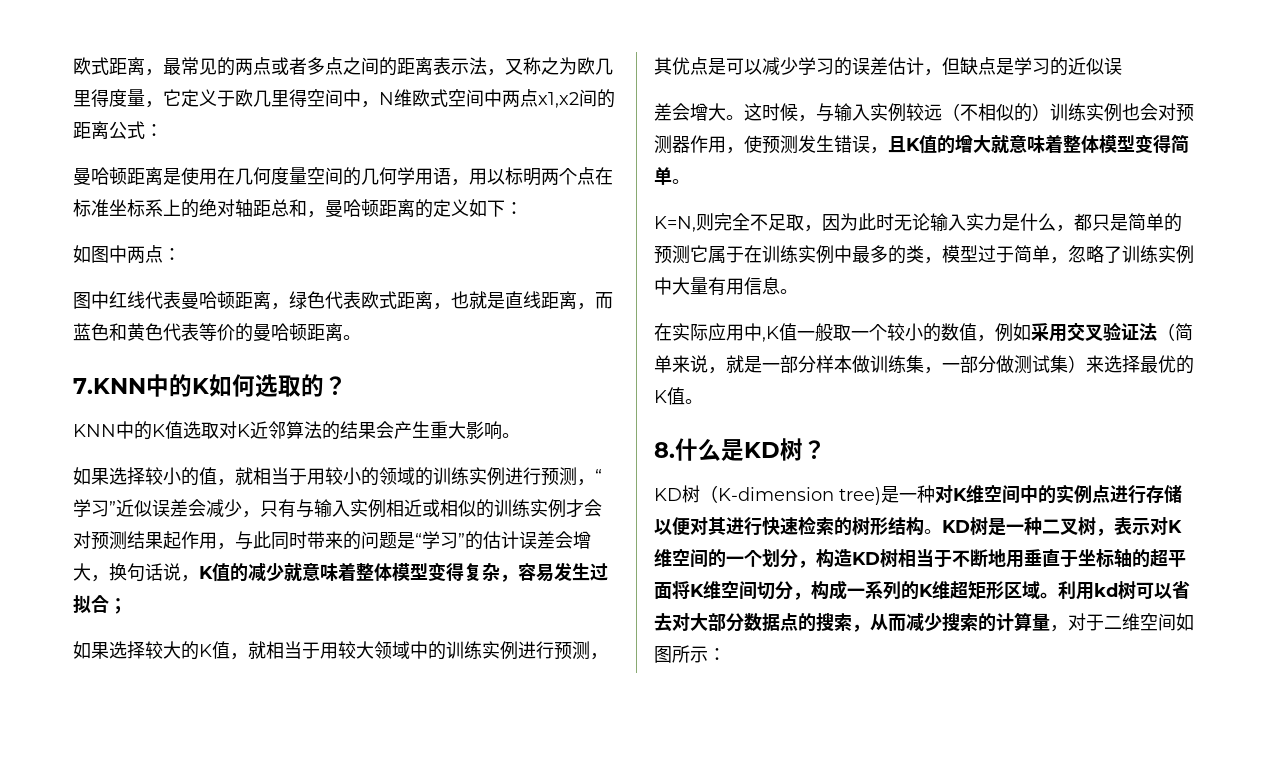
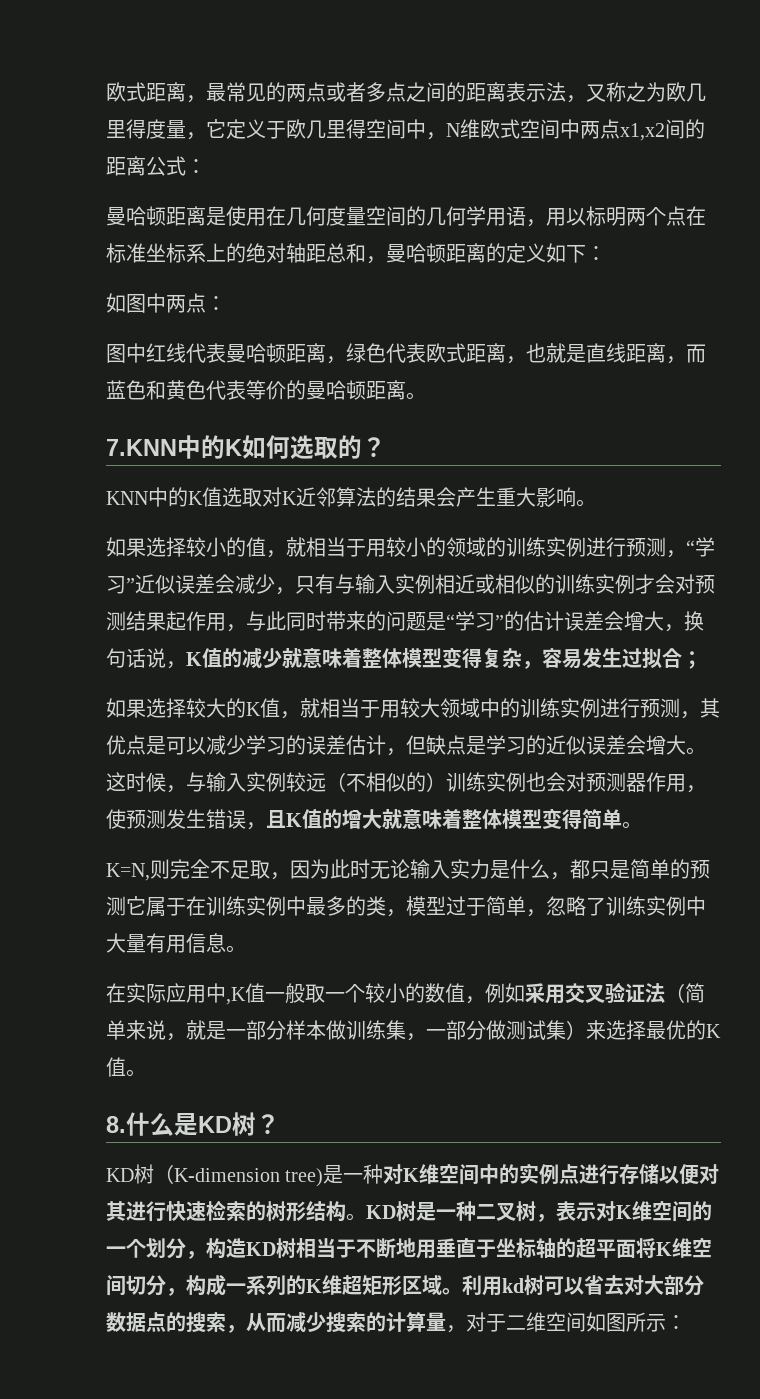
- 如果选择较大的K值，就相当于用较大领域中的训练实例进行预测，其优点是可以减少学习的误差估计，但缺点是学习的近似误
- 差会增大。
+ 如果选择较大的K值，就相当于用较大领域中的训练实例进行预测，其优点是可以减少学习的误差估计，但缺点是学习的近似误差会增大。

